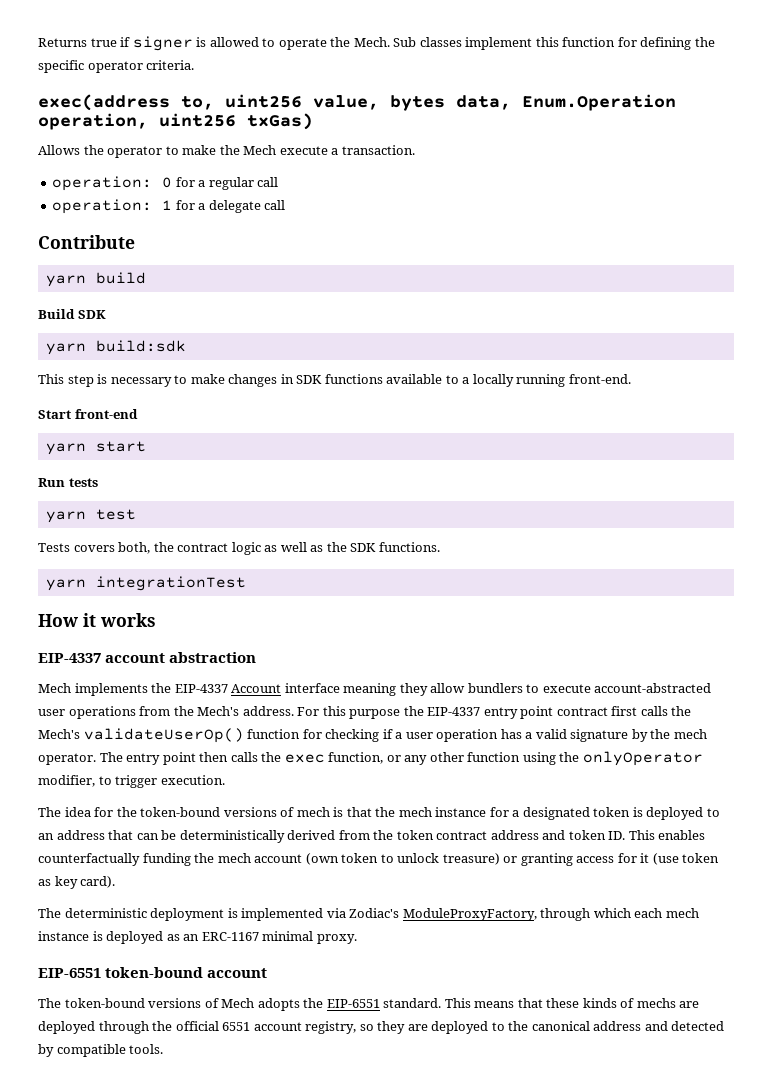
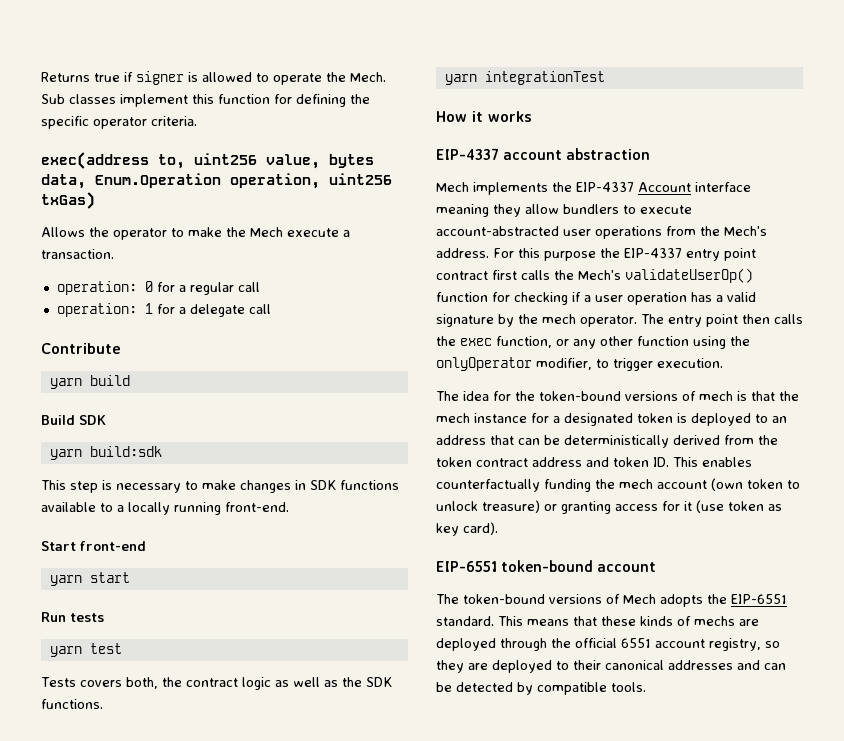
- The deterministic deployment is implemented via Zodiac's ModuleProxyFactory, through which each mech instance is deployed as an ERC-1167 minimal proxy.
- This means that these kinds of mechs are deployed through the official 6551 account registry, so they are deployed to the canonical address and detected by compatible tools.
+ This means that these kinds of mechs are deployed through the official 6551 account registry, so they are deployed to their canonical addresses and can be detected by compatible tools.

